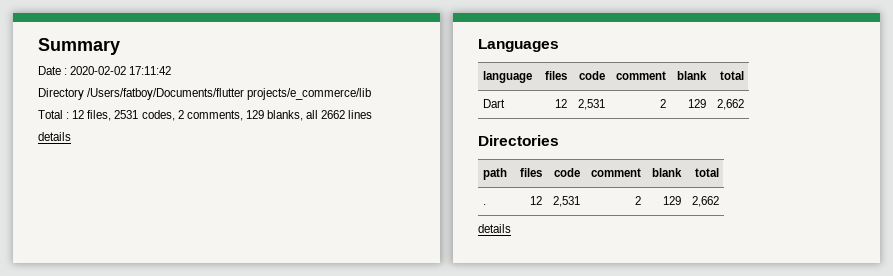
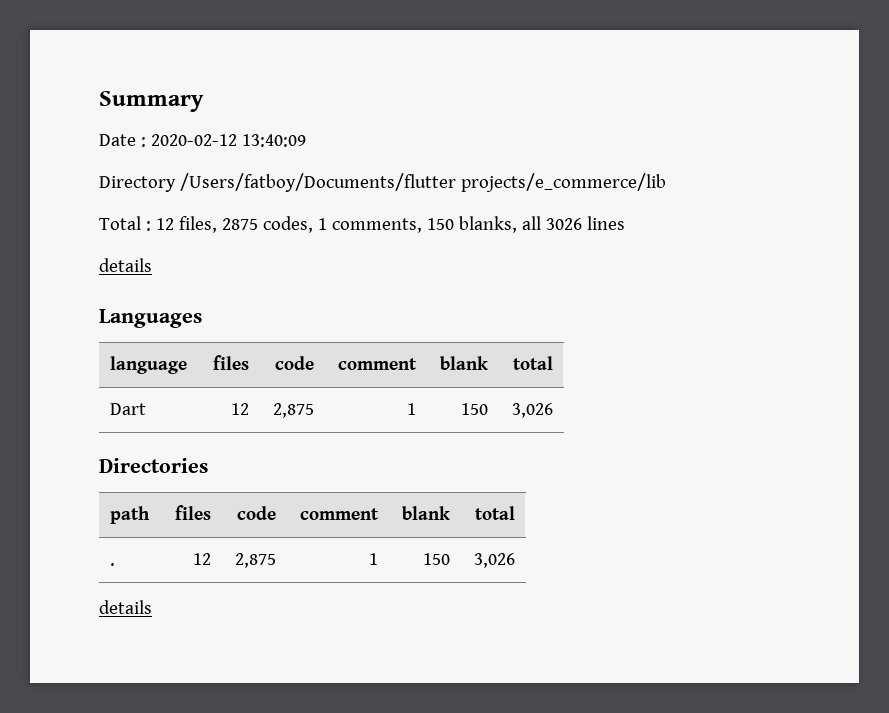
- Date : 2020-02-02 17:11:42
+ Date : 2020-02-12 13:40:09
- Total : 12 files, 2531 codes, 2 comments, 129 blanks, all 2662 lines
+ Total : 12 files, 2875 codes, 1 comments, 150 blanks, all 3026 lines
- Dart | 12 | 2,531 | 2 | 129 | 2,662
+ Dart | 12 | 2,875 | 1 | 150 | 3,026
- . | 12 | 2,531 | 2 | 129 | 2,662
+ . | 12 | 2,875 | 1 | 150 | 3,026

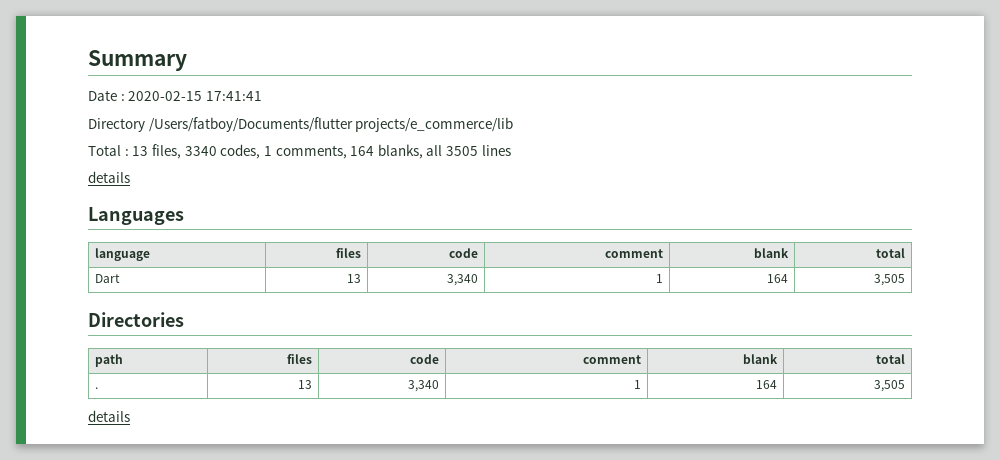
- Date : 2020-02-12 13:40:09
+ Date : 2020-02-15 17:41:41
- Total : 12 files, 2875 codes, 1 comments, 150 blanks, all 3026 lines
+ Total : 13 files, 3340 codes, 1 comments, 164 blanks, all 3505 lines
- Dart | 12 | 2,875 | 1 | 150 | 3,026
+ Dart | 13 | 3,340 | 1 | 164 | 3,505
- . | 12 | 2,875 | 1 | 150 | 3,026
+ . | 13 | 3,340 | 1 | 164 | 3,505

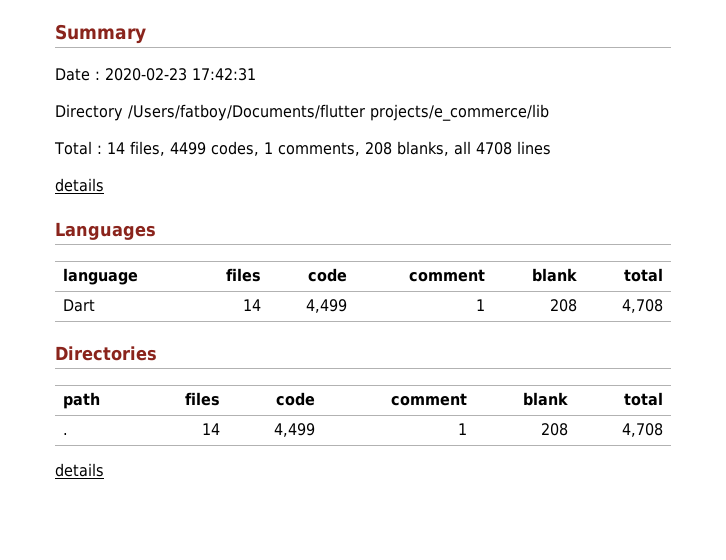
- Date : 2020-02-15 17:41:41
+ Date : 2020-02-23 17:42:31
- Total : 13 files, 3340 codes, 1 comments, 164 blanks, all 3505 lines
+ Total : 14 files, 4499 codes, 1 comments, 208 blanks, all 4708 lines
- Dart | 13 | 3,340 | 1 | 164 | 3,505
+ Dart | 14 | 4,499 | 1 | 208 | 4,708
- . | 13 | 3,340 | 1 | 164 | 3,505
+ . | 14 | 4,499 | 1 | 208 | 4,708

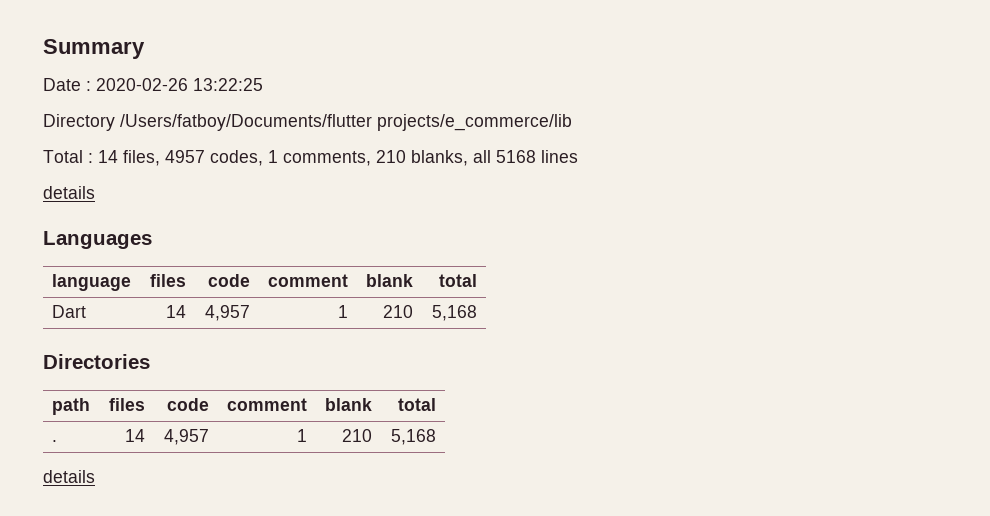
- Date : 2020-02-23 17:42:31
+ Date : 2020-02-26 13:22:25
- Total : 14 files, 4499 codes, 1 comments, 208 blanks, all 4708 lines
+ Total : 14 files, 4957 codes, 1 comments, 210 blanks, all 5168 lines
- Dart | 14 | 4,499 | 1 | 208 | 4,708
+ Dart | 14 | 4,957 | 1 | 210 | 5,168
- . | 14 | 4,499 | 1 | 208 | 4,708
+ . | 14 | 4,957 | 1 | 210 | 5,168

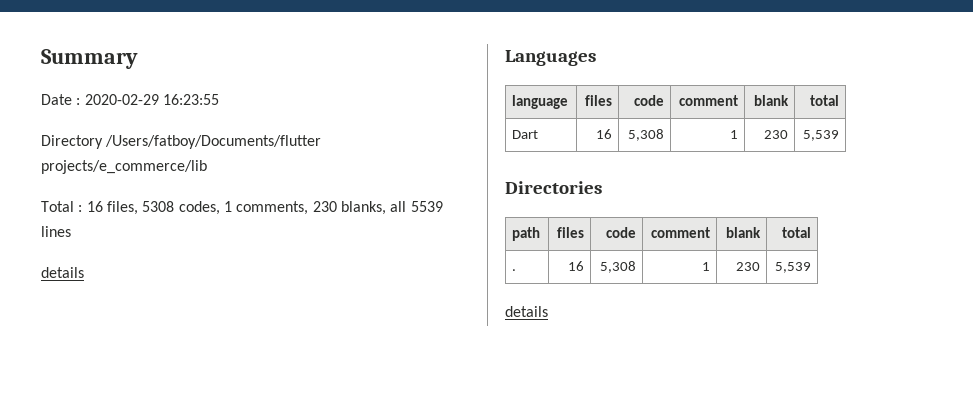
- Date : 2020-02-26 13:22:25
+ Date : 2020-02-29 16:23:55
- Total : 14 files, 4957 codes, 1 comments, 210 blanks, all 5168 lines
+ Total : 16 files, 5308 codes, 1 comments, 230 blanks, all 5539 lines
- Dart | 14 | 4,957 | 1 | 210 | 5,168
+ Dart | 16 | 5,308 | 1 | 230 | 5,539
- . | 14 | 4,957 | 1 | 210 | 5,168
+ . | 16 | 5,308 | 1 | 230 | 5,539

